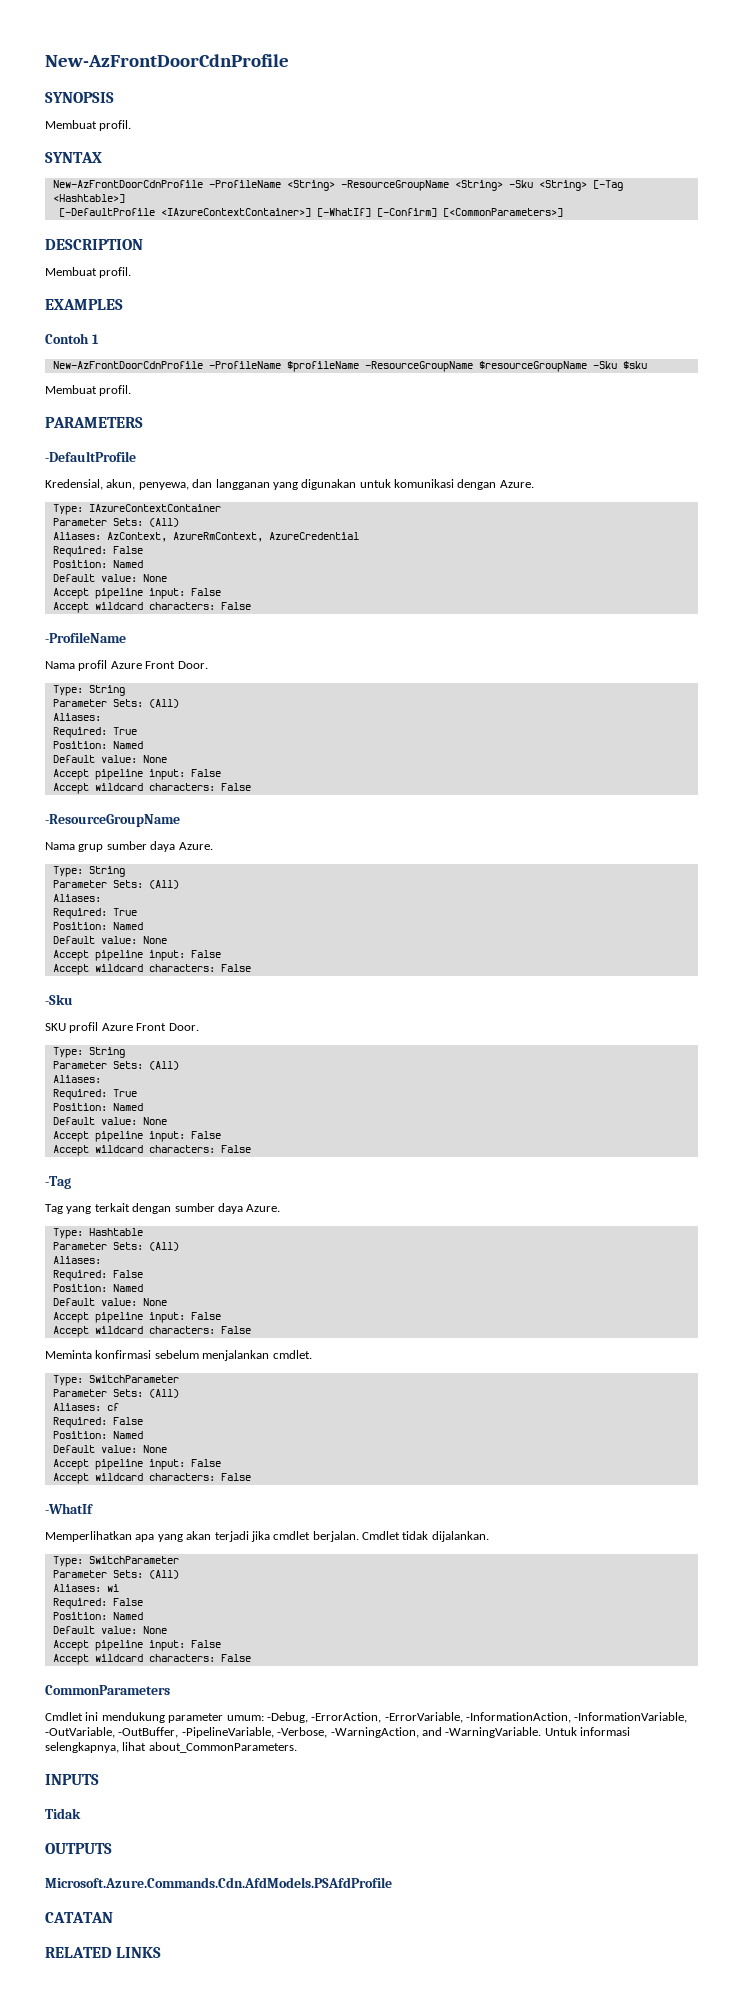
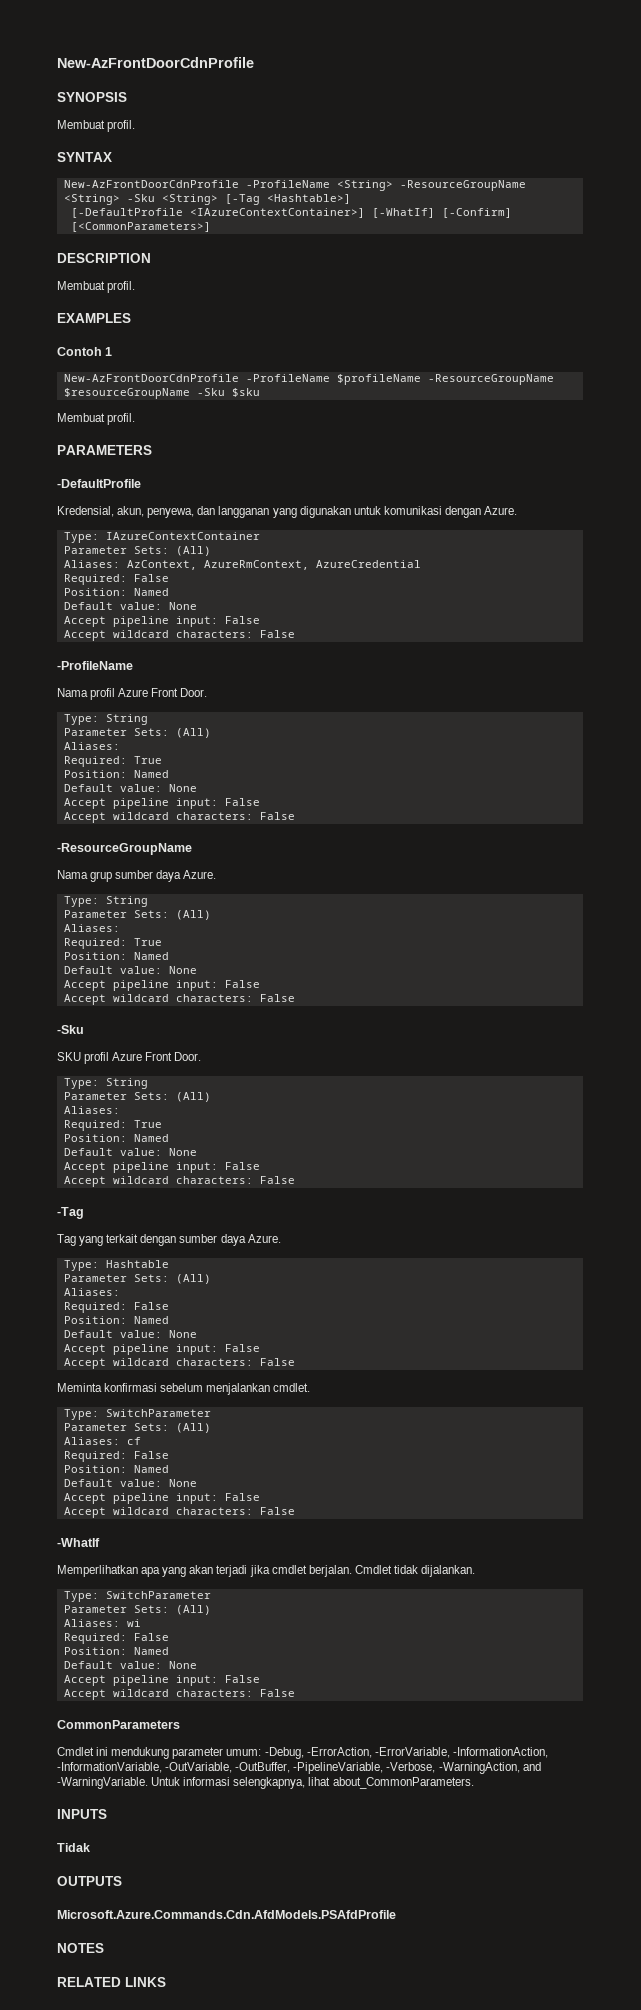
- CATATAN
+ NOTES

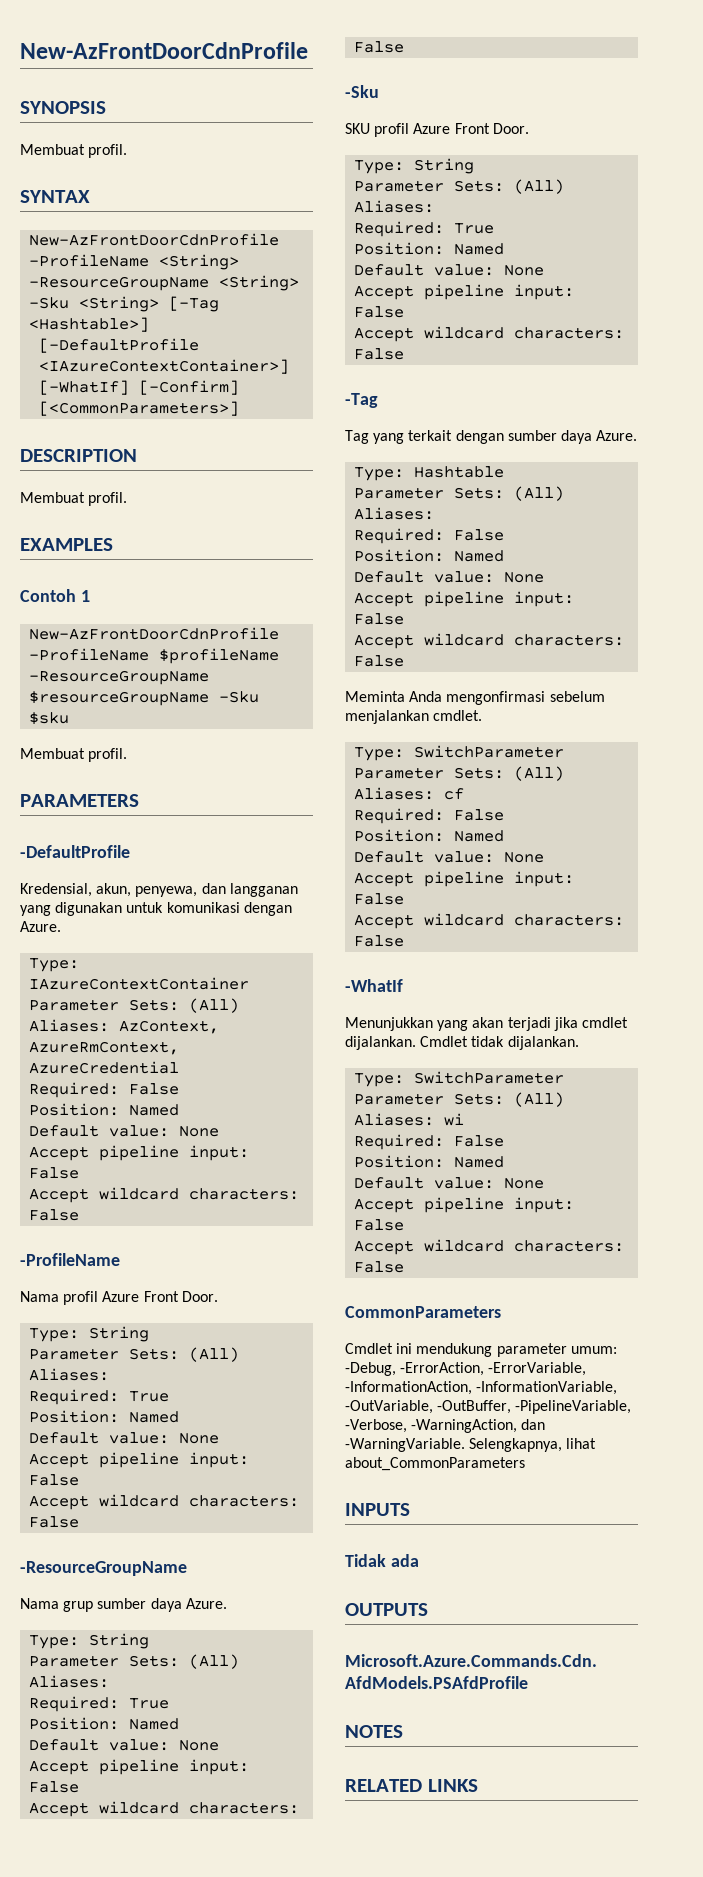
- Meminta konfirmasi sebelum menjalankan cmdlet.
+ Meminta Anda mengonfirmasi sebelum menjalankan cmdlet.
- Memperlihatkan apa yang akan terjadi jika cmdlet berjalan.
+ Menunjukkan yang akan terjadi jika cmdlet dijalankan.
- Cmdlet ini mendukung parameter umum: -Debug, -ErrorAction, -ErrorVariable, -InformationAction, -InformationVariable, -OutVariable, -OutBuffer, -PipelineVariable, -Verbose, -WarningAction, and -WarningVariable. Untuk informasi selengkapnya, lihat about_CommonParameters.
+ Cmdlet ini mendukung parameter umum: -Debug, -ErrorAction, -ErrorVariable, -InformationAction, -InformationVariable, -OutVariable, -OutBuffer, -PipelineVariable, -Verbose, -WarningAction, dan -WarningVariable. Selengkapnya, lihat about_CommonParameters
- Tidak
+ Tidak ada

